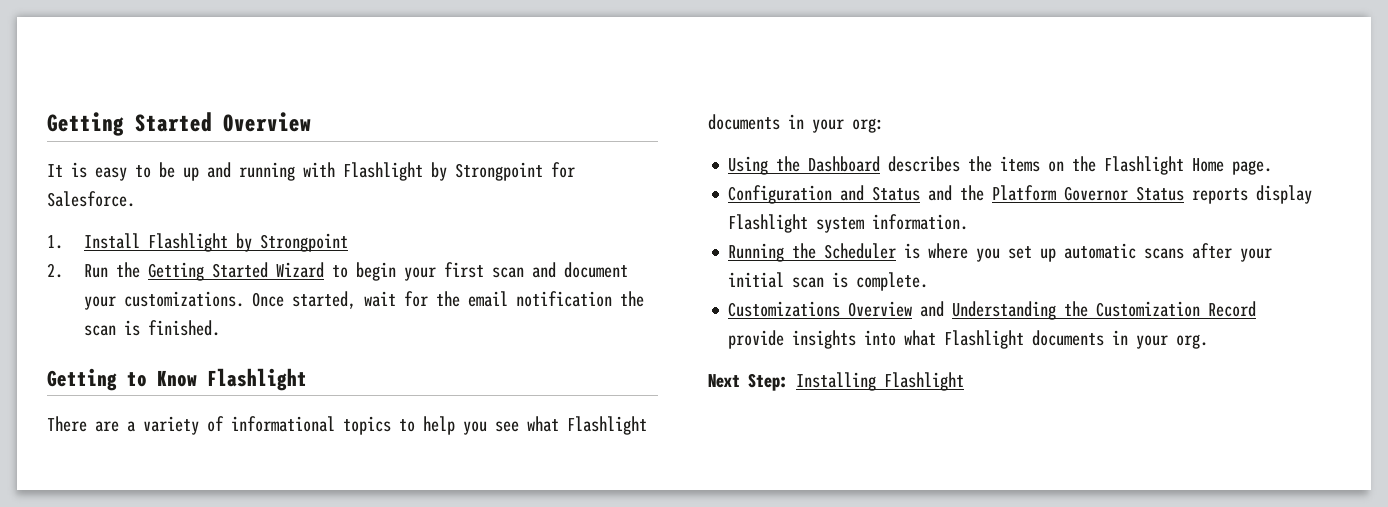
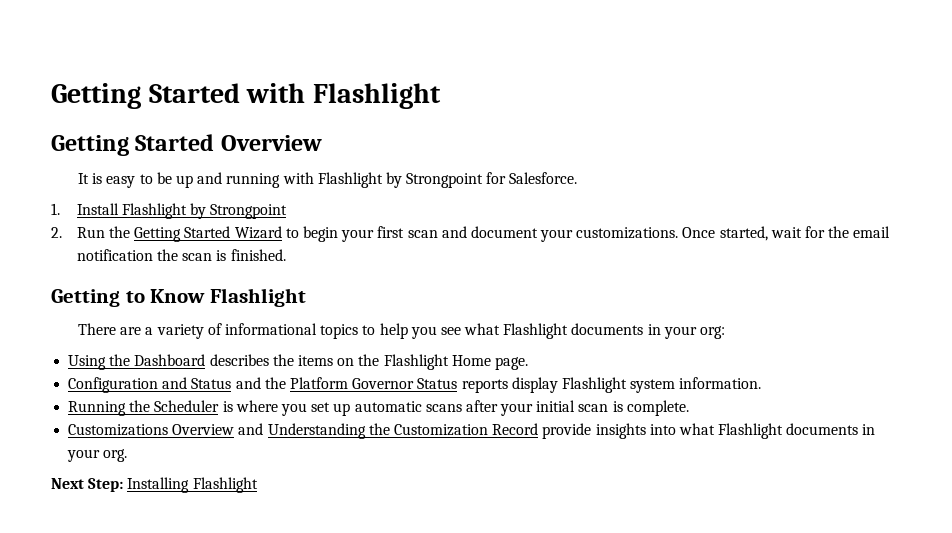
+ Getting Started with Flashlight

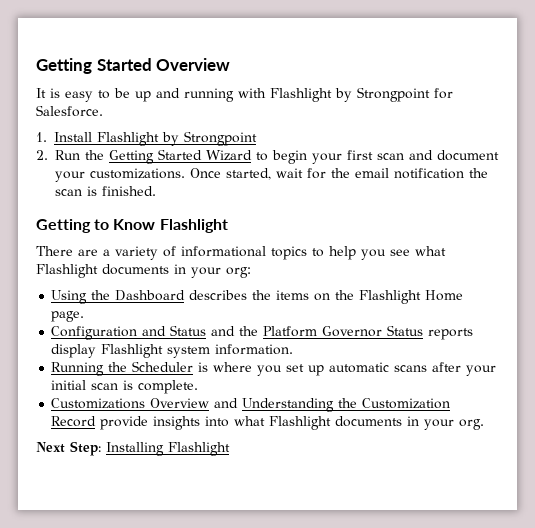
- Getting Started with Flashlight

